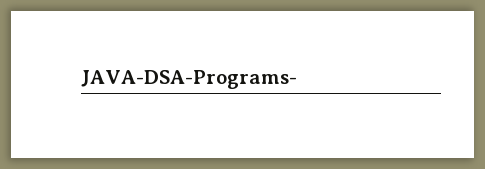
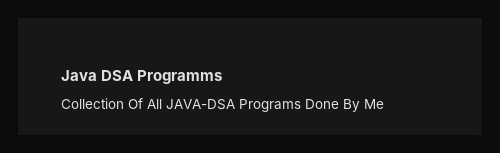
- JAVA-DSA-Programs-
+ Java DSA Programms
+ Collection Of All JAVA-DSA Programs Done By Me

